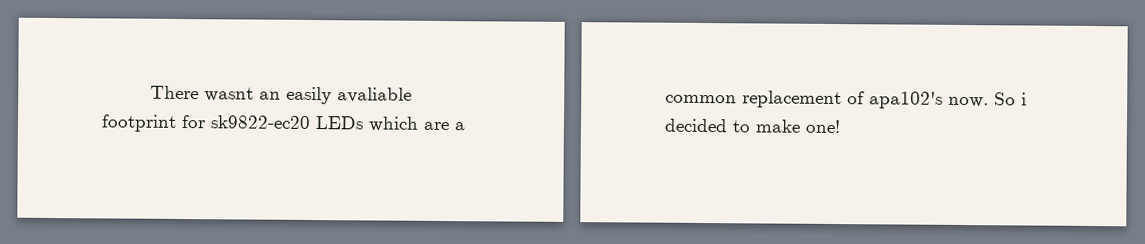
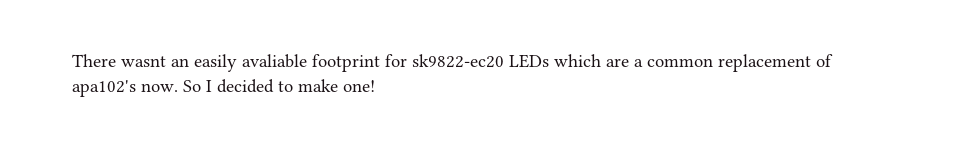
- So i decided to make one!
+ So I decided to make one!

